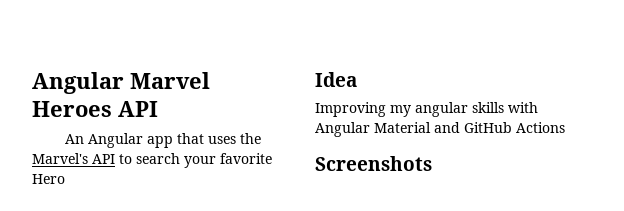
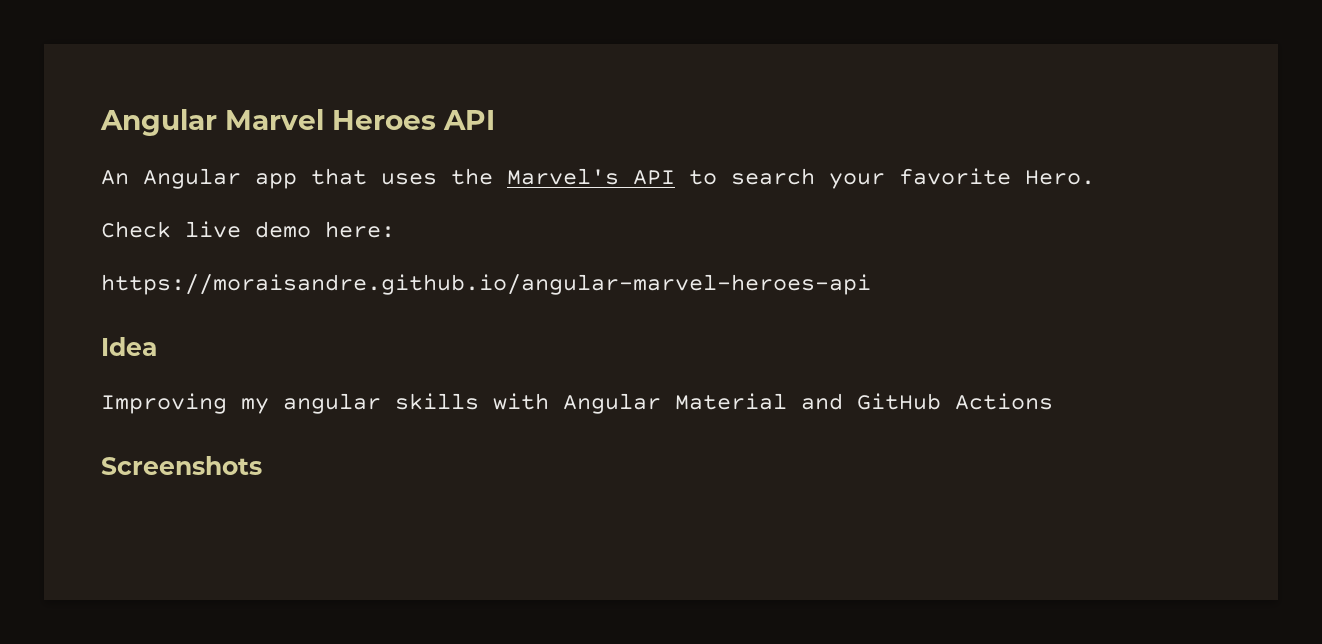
- An Angular app that uses the Marvel's API to search your favorite Hero
+ An Angular app that uses the Marvel's API to search your favorite Hero.
+ Check live demo here:
+ https://moraisandre.github.io/angular-marvel-heroes-api

